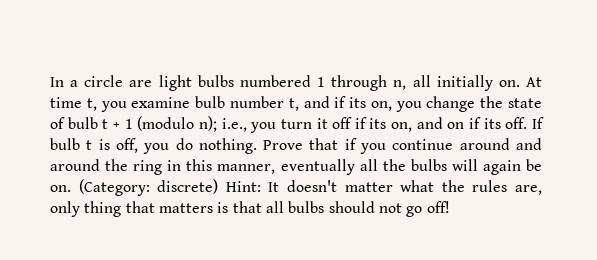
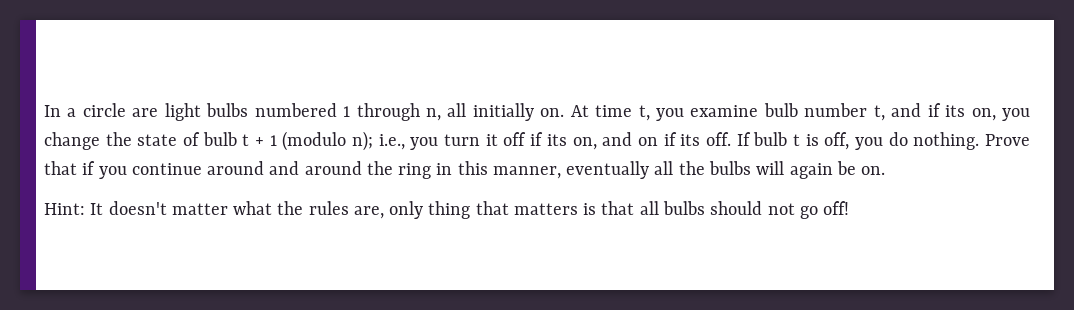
- Prove that if you continue around and around the ring in this manner, eventually all the bulbs will again be on. (Category: discrete) Hint: It doesn't matter what the rules are, only thing that matters is that all bulbs should not go off!
+ Prove that if you continue around and around the ring in this manner, eventually all the bulbs will again be on.
+ Hint: It doesn't matter what the rules are, only thing that matters is that all bulbs should not go off!

